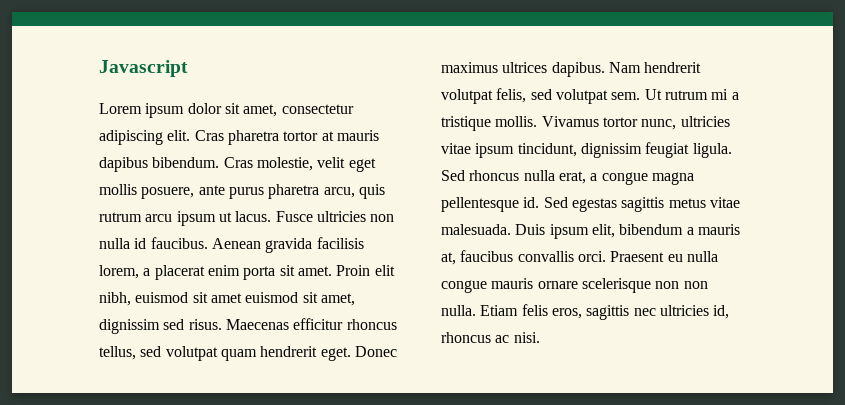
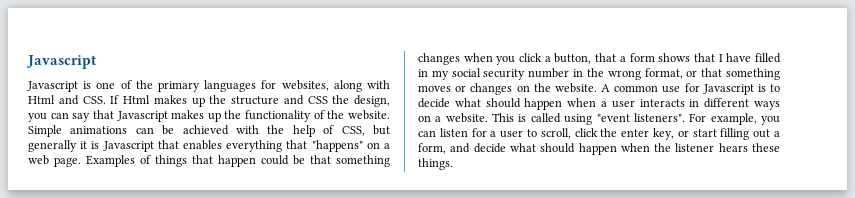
- Lorem ipsum dolor sit amet, consectetur adipiscing elit. Cras pharetra tortor at mauris dapibus bibendum. Cras molestie, velit eget mollis posuere, ante purus pharetra arcu, quis rutrum arcu ipsum ut lacus. Fusce ultricies non nulla id faucibus. Aenean gravida facilisis lorem, a placerat enim porta sit amet. Proin elit nibh, euismod sit amet euismod sit amet, dignissim sed risus. Maecenas efficitur rhoncus tellus, sed volutpat quam hendrerit eget. Donec maximus ultrices dapibus. Nam hendrerit volutpat felis, sed volutpat sem. Ut rutrum mi a tristique mollis. Vivamus tortor nunc, ultricies vitae ipsum tincidunt, dignissim feugiat ligula. Sed rhoncus nulla erat, a congue magna pellentesque id. Sed egestas sagittis metus vitae malesuada. Duis ipsum elit, bibendum a mauris at, faucibus convallis orci. Praesent eu nulla congue mauris ornare scelerisque non non nulla. Etiam felis eros, sagittis nec ultricies id, rhoncus ac nisi.
+ Javascript is one of the primary languages for websites, along with Html and CSS. If Html makes up the structure and CSS the design, you can say that Javascript makes up the functionality of the website. Simple animations can be achieved with the help of CSS, but generally it is Javascript that enables everything that "happens" on a web page. Examples of things that happen could be that something changes when you click a button, that a form shows that I have filled in my social security number in the wrong format, or that something moves or changes on the website. A common use for Javascript is to decide what should happen when a user interacts in different ways on a website. This is called using "event listeners". For example, you can listen for a user to scroll, click the enter key, or start filling out a form, and decide what should happen when the listener hears these things.

